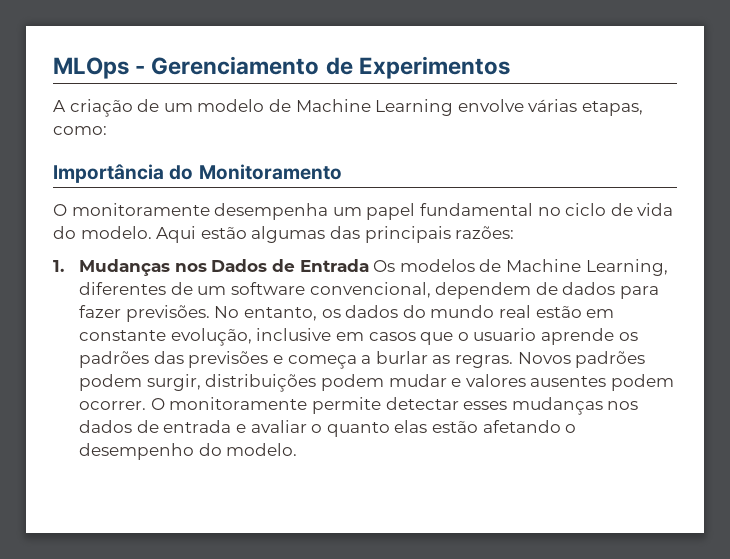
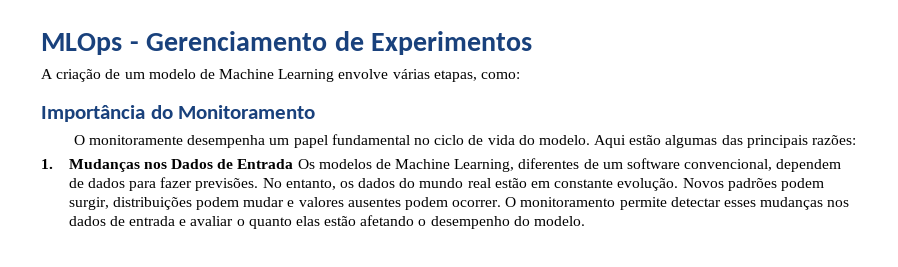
- No entanto, os dados do mundo real estão em constante evolução, inclusive em casos que o usuario aprende os padrões das previsões e começa a burlar as regras.
+ No entanto, os dados do mundo real estão em constante evolução.
- O monitoramente permite detectar esses mudanças nos dados de entrada e avaliar o quanto elas estão afetando o desempenho do modelo.
+ O monitoramento permite detectar esses mudanças nos dados de entrada e avaliar o quanto elas estão afetando o desempenho do modelo.

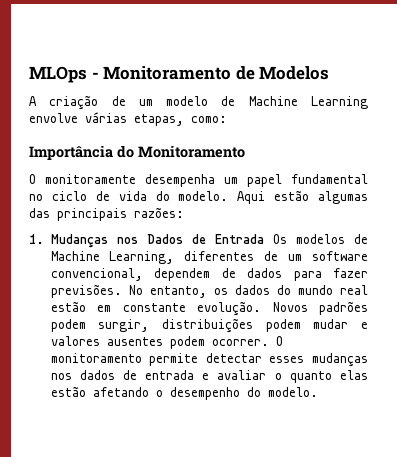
- MLOps - Gerenciamento de Experimentos
+ MLOps - Monitoramento de Modelos

